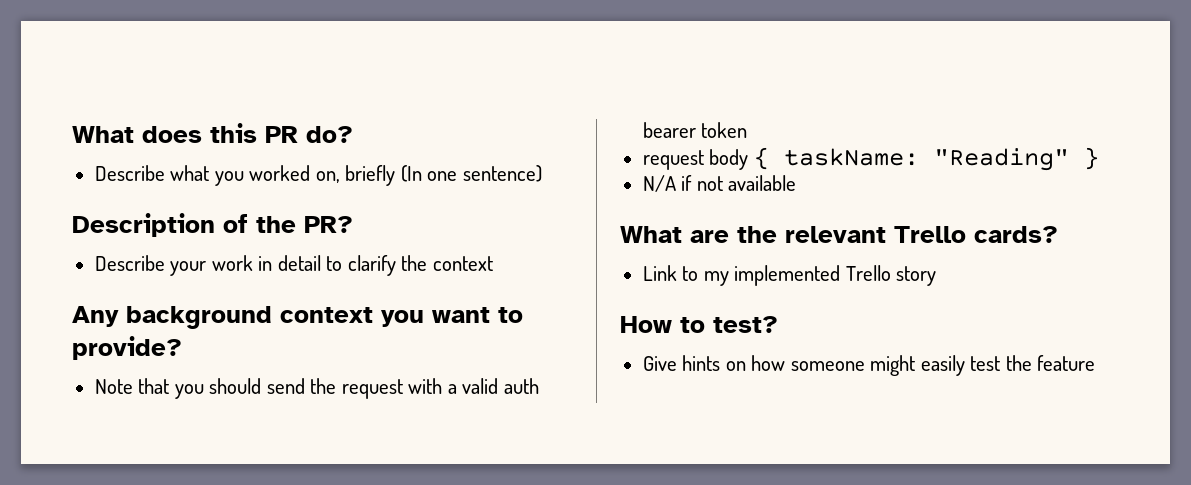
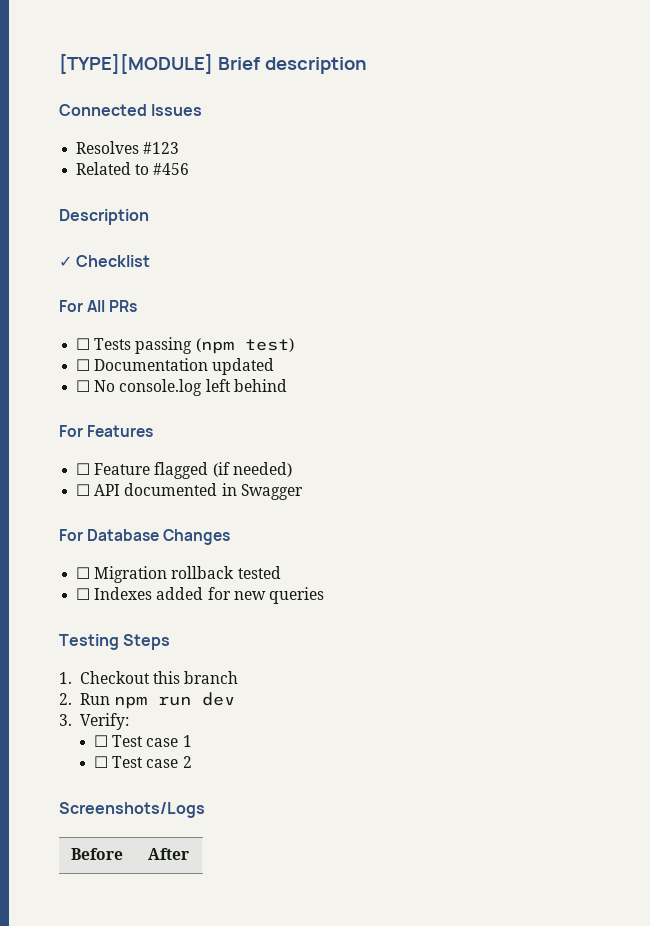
- What does this PR do?
- Describe what you worked on, briefly (In one sentence)
- Description of the PR?
- Describe your work in detail to clarify the context
- Any background context you want to provide?
- Note that you should send the request with a valid auth bearer token
- request body { taskName: "Reading" }
- N/A if not available
- What are the relevant Trello cards?
- Link to my implemented Trello story
- How to test?
- Give hints on how someone might easily test the feature
+ [TYPE][MODULE] Brief description
+ Connected Issues
+ Resolves #123
+ Related to #456
+ Description
+ ✓ Checklist
+ For All PRs
+ ☐ Tests passing (npm test)
+ ☐ Documentation updated
+ ☐ No console.log left behind
+ For Features
+ ☐ Feature flagged (if needed)
+ ☐ API documented in Swagger
+ For Database Changes
+ ☐ Migration rollback tested
+ ☐ Indexes added for new queries
+ Testing Steps
+ 1. Checkout this branch
+ 2. Run npm run dev
+ 3. Verify:
+ ☐ Test case 1
+ ☐ Test case 2
+ Screenshots/Logs
+ Before | After

